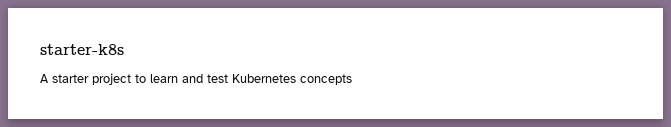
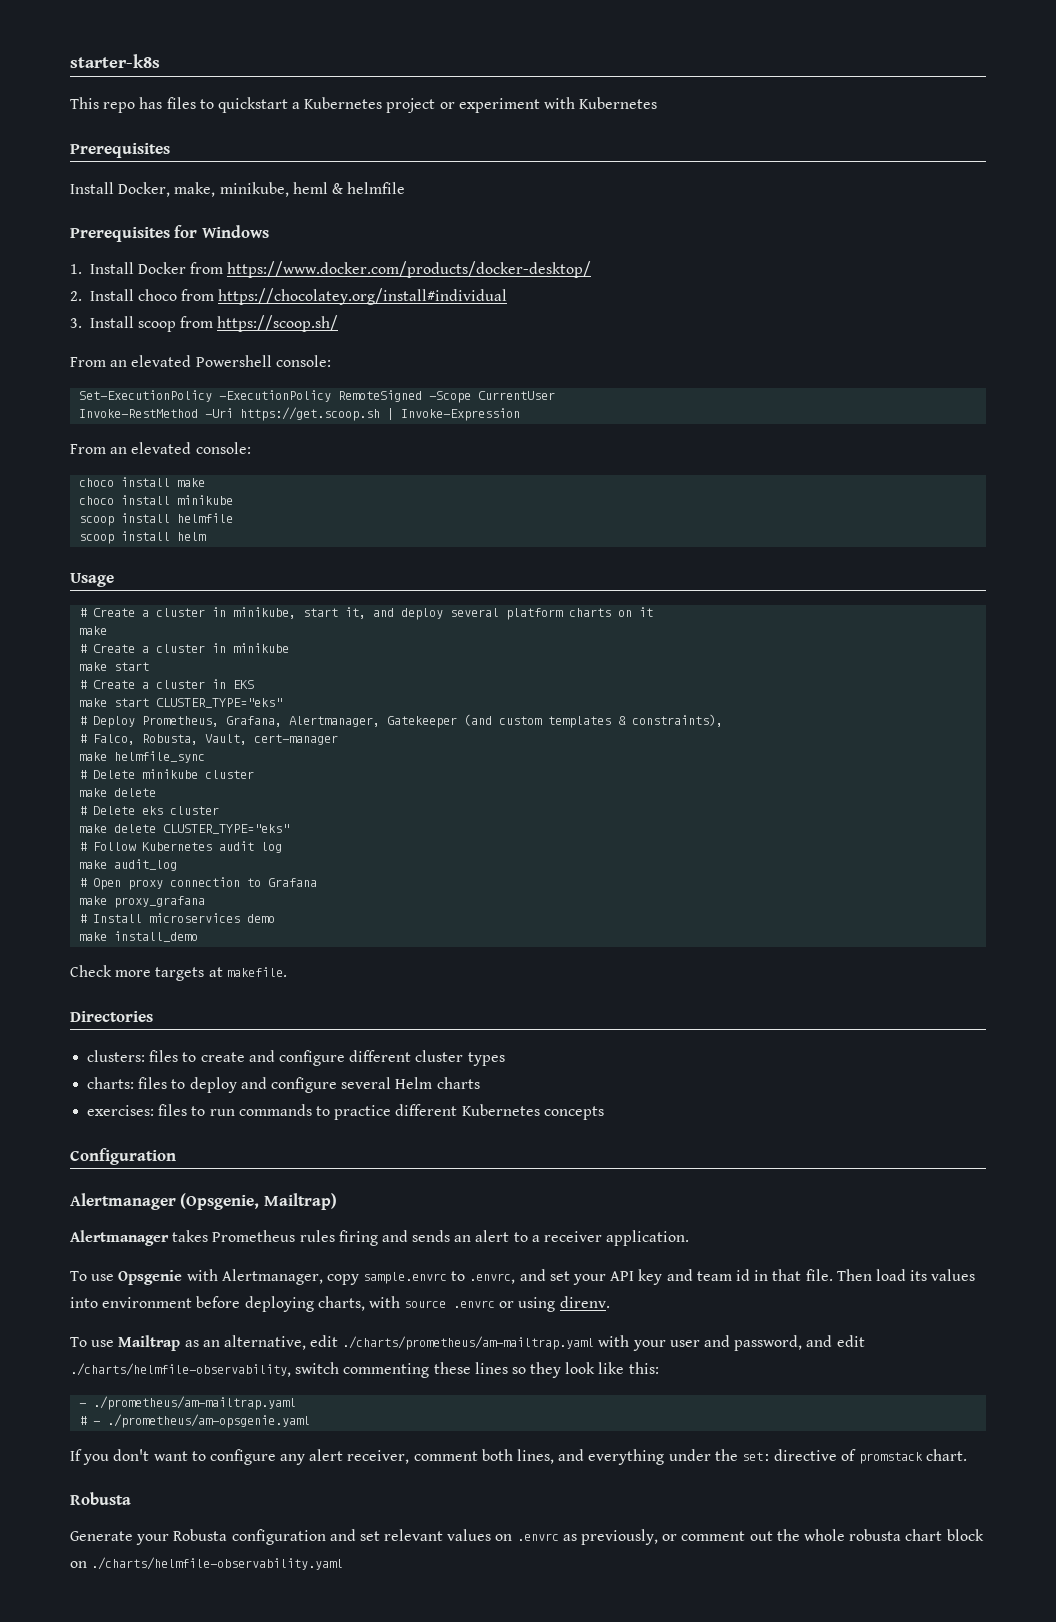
- A starter project to learn and test Kubernetes concepts
+ This repo has files to quickstart a Kubernetes project or experiment with Kubernetes
+ Prerequisites
+ Install Docker, make, minikube, heml & helmfile
+ Prerequisites for Windows
+ 1. Install Docker from https://www.docker.com/products/docker-desktop/
+ 2. Install choco from https://chocolatey.org/install#individual
+ 3. Install scoop from https://scoop.sh/
+ From an elevated Powershell console:
+ Set-ExecutionPolicy -ExecutionPolicy RemoteSigned -Scope CurrentUser
+ Invoke-RestMethod -Uri https://get.scoop.sh | Invoke-Expression
+ From an elevated console:
+ choco install make
+ choco install minikube
+ scoop install helmfile
+ scoop install helm
+ Usage
+ # Create a cluster in minikube, start it, and deploy several platform charts on it
+ make
+ # Create a cluster in minikube
+ make start
+ # Create a cluster in EKS
+ make start CLUSTER_TYPE="eks"
+ # Deploy Prometheus, Grafana, Alertmanager, Gatekeeper (and custom templates & constraints),
+ # Falco, Robusta, Vault, cert-manager
+ make helmfile_sync
+ # Delete minikube cluster
+ make delete
+ # Delete eks cluster
+ make delete CLUSTER_TYPE="eks"
+ # Follow Kubernetes audit log
+ make audit_log
+ # Open proxy connection to Grafana
+ make proxy_grafana
+ # Install microservices demo
+ make install_demo
+ Check more targets at makefile.
+ Directories
+ clusters: files to create and configure different cluster types
+ charts: files to deploy and configure several Helm charts
+ exercises: files to run commands to practice different Kubernetes concepts
+ Configuration
+ Alertmanager (Opsgenie, Mailtrap)
+ Alertmanager takes Prometheus rules firing and sends an alert to a receiver application.
+ To use Opsgenie with Alertmanager, copy sample.envrc to .envrc, and set your API key and team id in that file. Then load its values into environment before deploying charts, with source .envrc or using direnv.
+ To use Mailtrap as an alternative, edit ./charts/prometheus/am-mailtrap.yaml with your user and password, and edit ./charts/helmfile-observability, switch commenting these lines so they look like this:
+ - ./prometheus/am-mailtrap.yaml
+ # - ./prometheus/am-opsgenie.yaml
+ If you don't want to configure any alert receiver, comment both lines, and everything under the set: directive of promstack chart.
+ Robusta
+ Generate your Robusta configuration and set relevant values on .envrc as previously, or comment out the whole robusta chart block on ./charts/helmfile-observability.yaml

